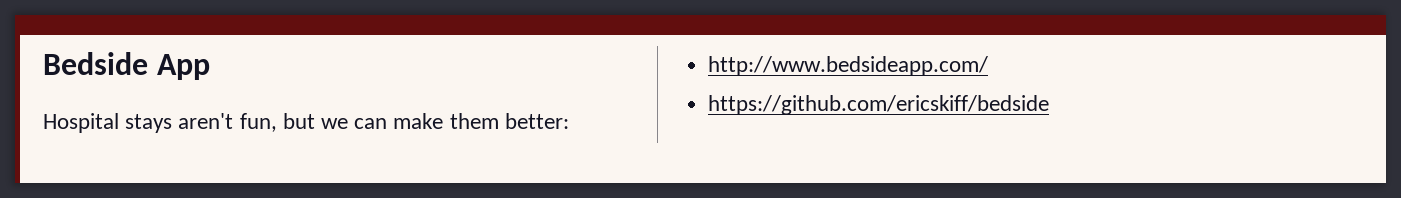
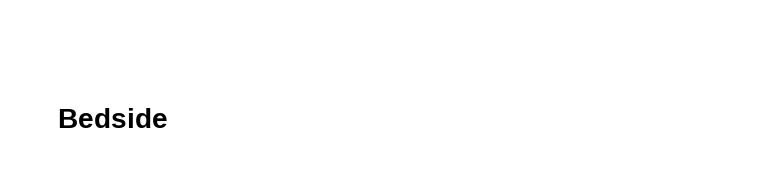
- Bedside App
- Hospital stays aren't fun, but we can make them better:
- http://www.bedsideapp.com/
- https://github.com/ericskiff/bedside
+ Bedside

